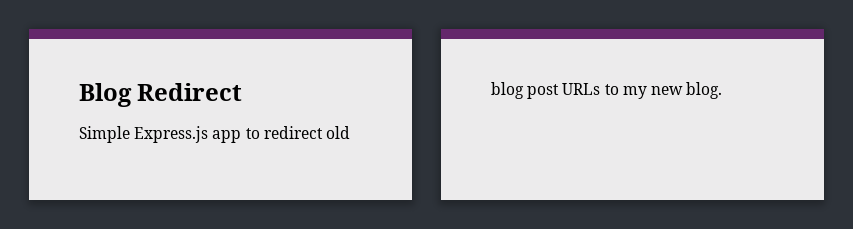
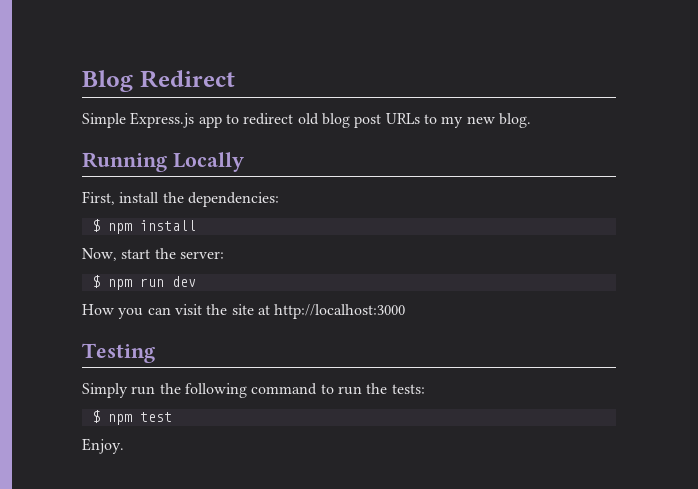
+ Running Locally
+ First, install the dependencies:
+ $ npm install
+ Now, start the server:
+ $ npm run dev
+ How you can visit the site at http://localhost:3000
+ Testing
+ Simply run the following command to run the tests:
+ $ npm test
+ Enjoy.

